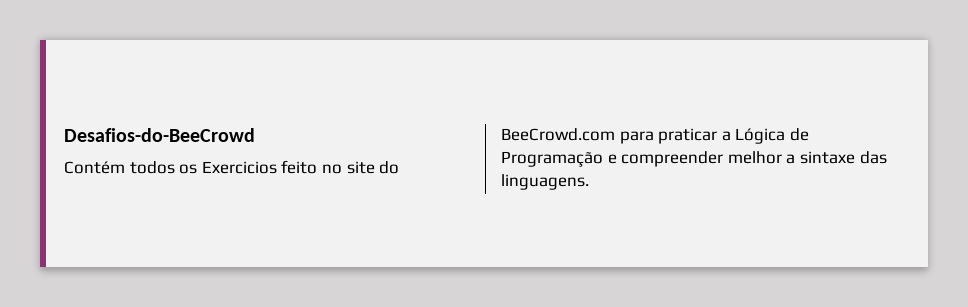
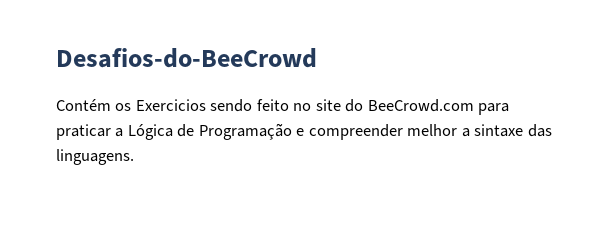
- Contém todos os Exercicios feito no site do BeeCrowd.com para praticar a Lógica de Programação e compreender melhor a sintaxe das linguagens.
+ Contém os Exercicios sendo feito no site do BeeCrowd.com para praticar a Lógica de Programação e compreender melhor a sintaxe das linguagens.

